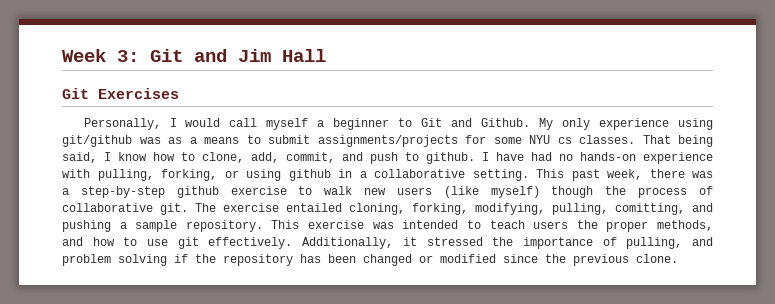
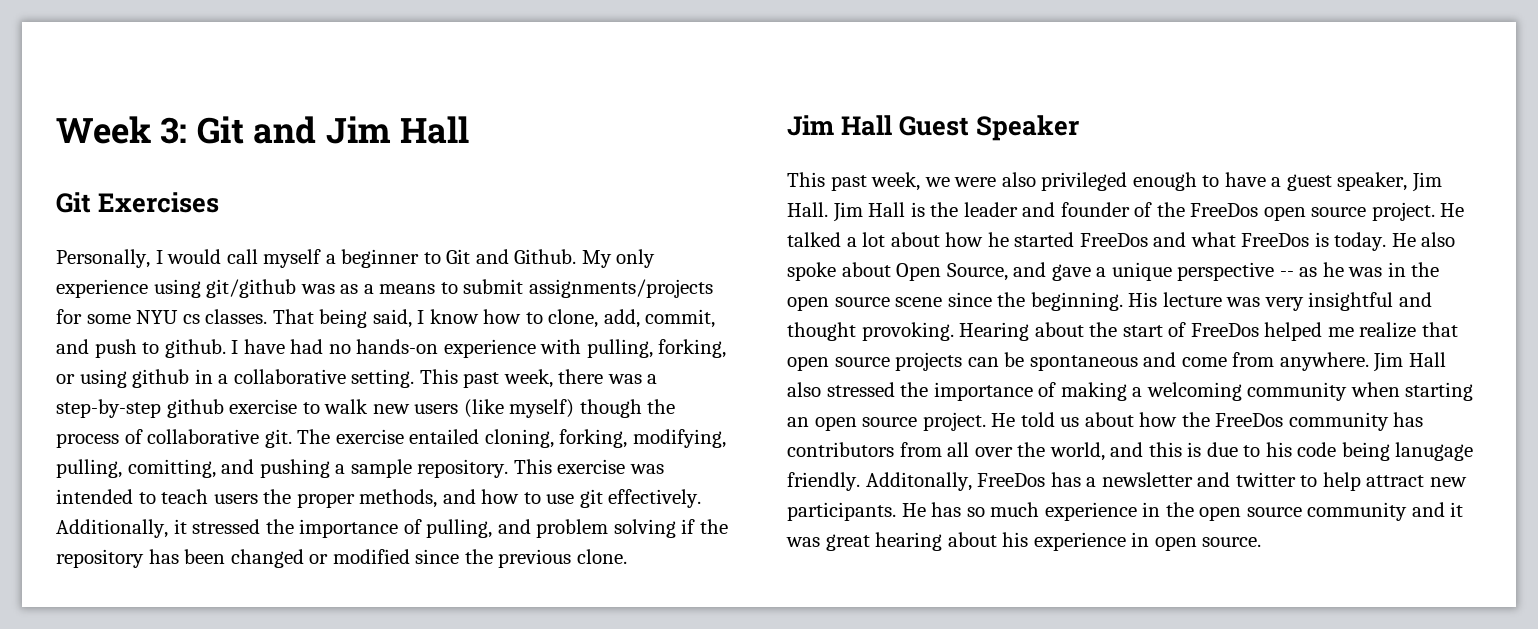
+ Jim Hall Guest Speaker
+ This past week, we were also privileged enough to have a guest speaker, Jim Hall. Jim Hall is the leader and founder of the FreeDos open source project. He talked a lot about how he started FreeDos and what FreeDos is today. He also spoke about Open Source, and gave a unique perspective -- as he was in the open source scene since the beginning. His lecture was very insightful and thought provoking. Hearing about the start of FreeDos helped me realize that open source projects can be spontaneous and come from anywhere. Jim Hall also stressed the importance of making a welcoming community when starting an open source project. He told us about how the FreeDos community has contributors from all over the world, and this is due to his code being lanugage friendly. Additonally, FreeDos has a newsletter and twitter to help attract new participants. He has so much experience in the open source community and it was great hearing about his experience in open source.

